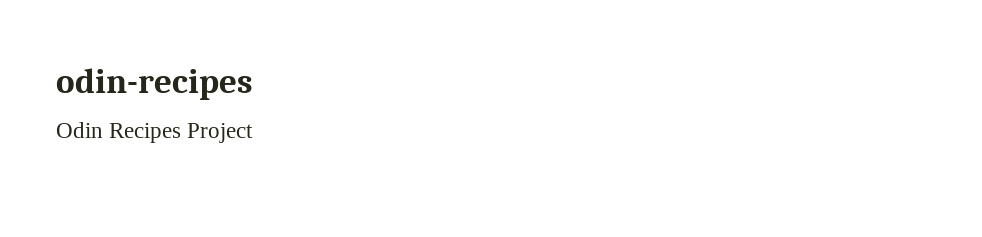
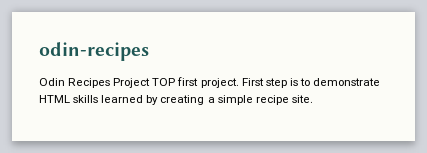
- Odin Recipes Project
+ Odin Recipes Project TOP first project. First step is to demonstrate HTML skills learned by creating a simple recipe site.

